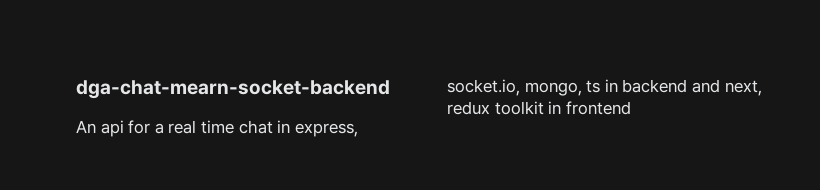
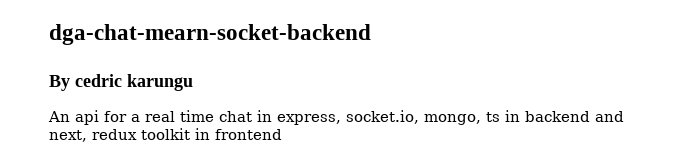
+ By cedric karungu

